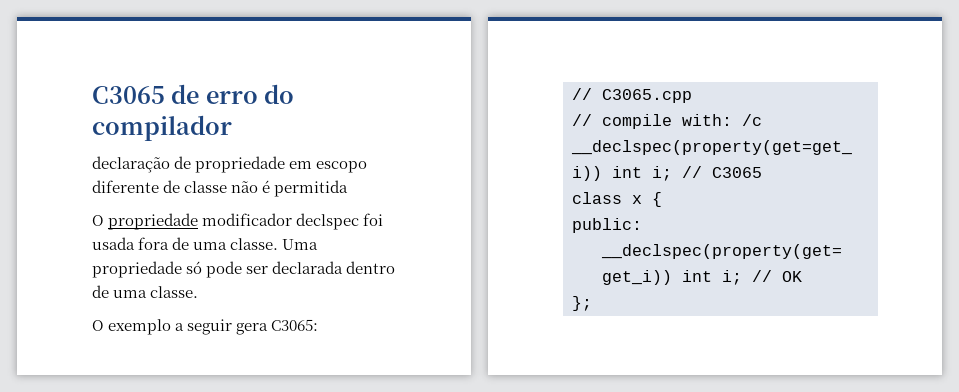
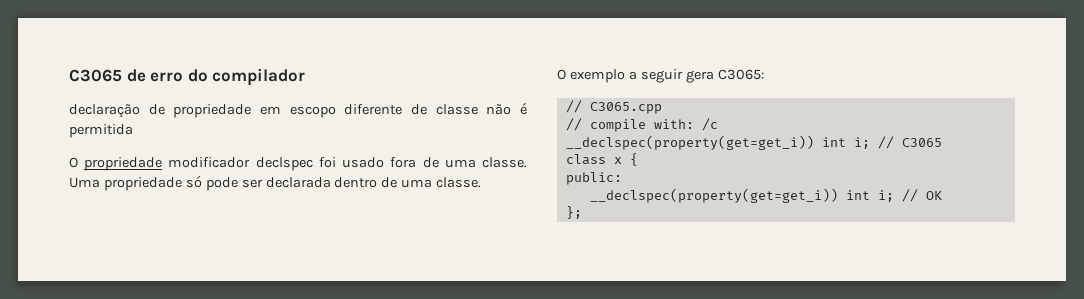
- O propriedade modificador declspec foi usada fora de uma classe.
+ O propriedade modificador declspec foi usado fora de uma classe.

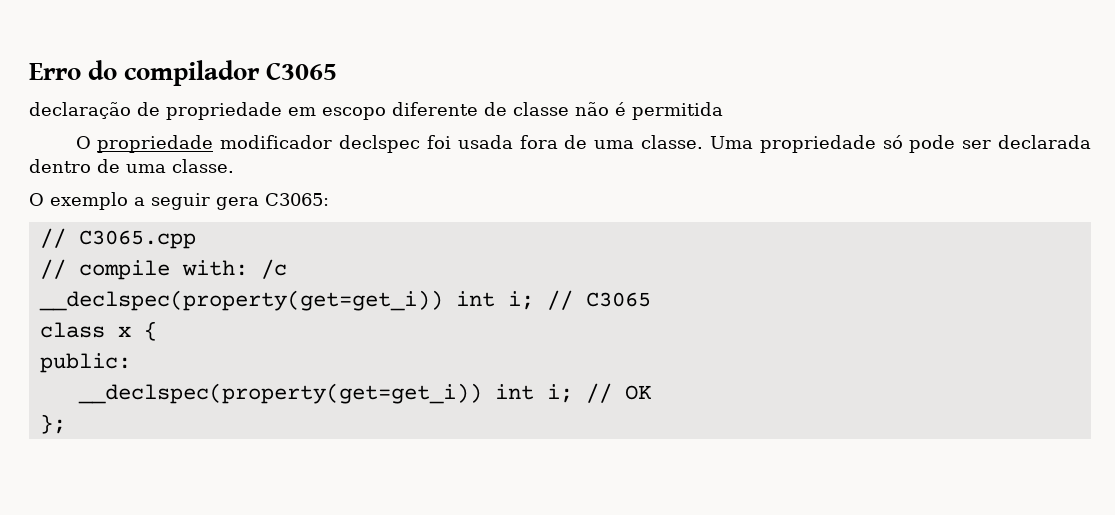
- C3065 de erro do compilador
+ Erro do compilador C3065
- O propriedade modificador declspec foi usado fora de uma classe.
+ O propriedade modificador declspec foi usada fora de uma classe.

